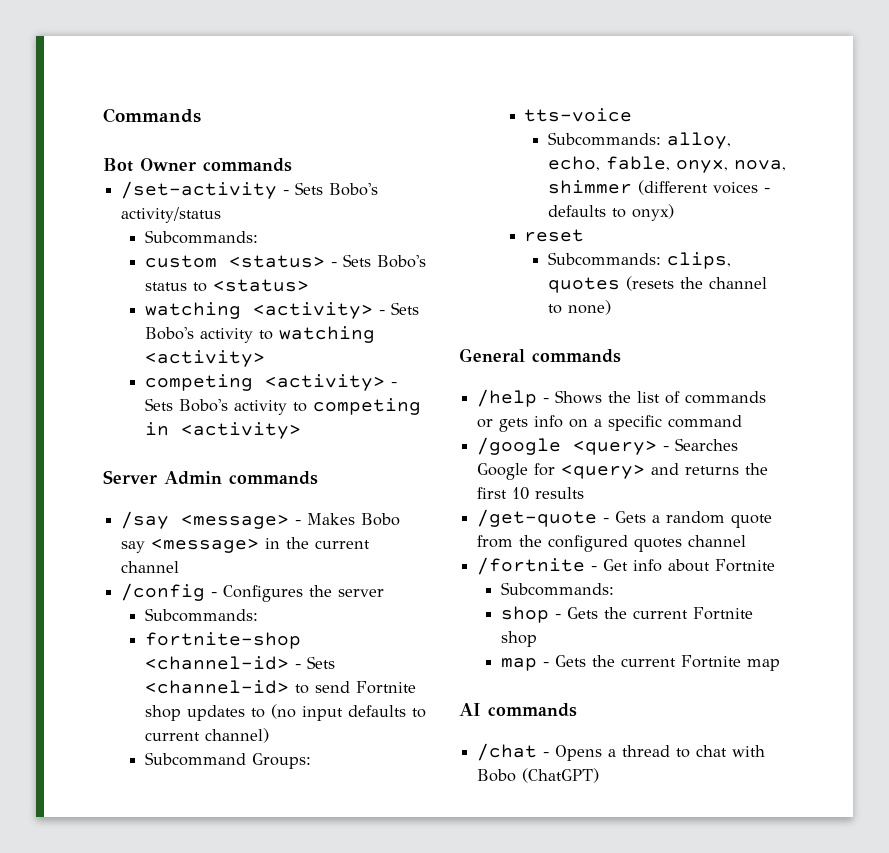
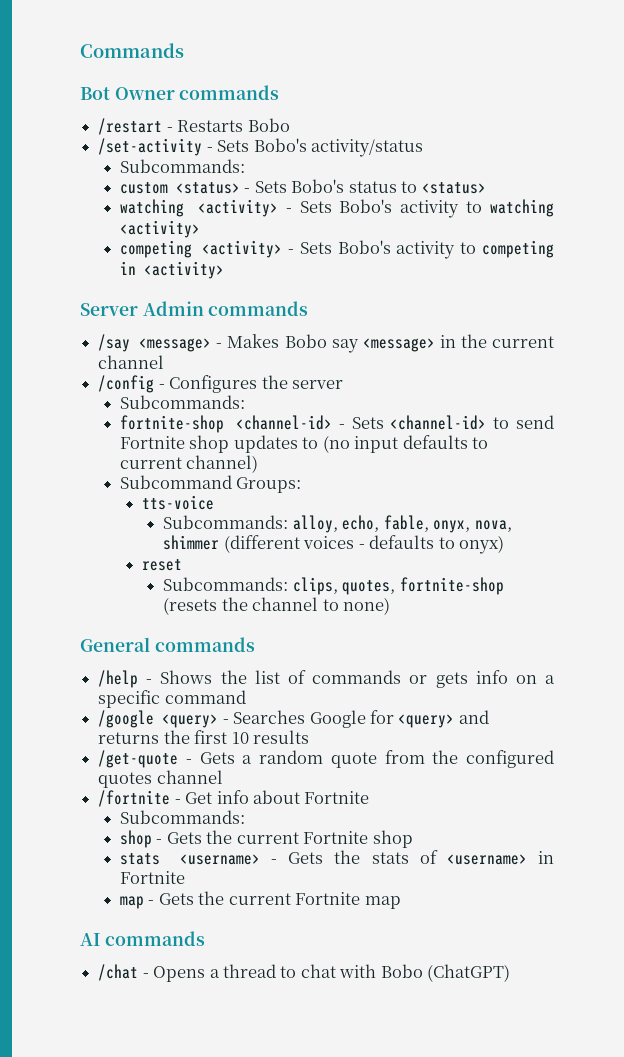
+ /restart - Restarts Bobo
- Subcommands: clips, quotes (resets the channel to none)
+ Subcommands: clips, quotes, fortnite-shop (resets the channel to none)
+ stats <username> - Gets the stats of <username> in Fortnite

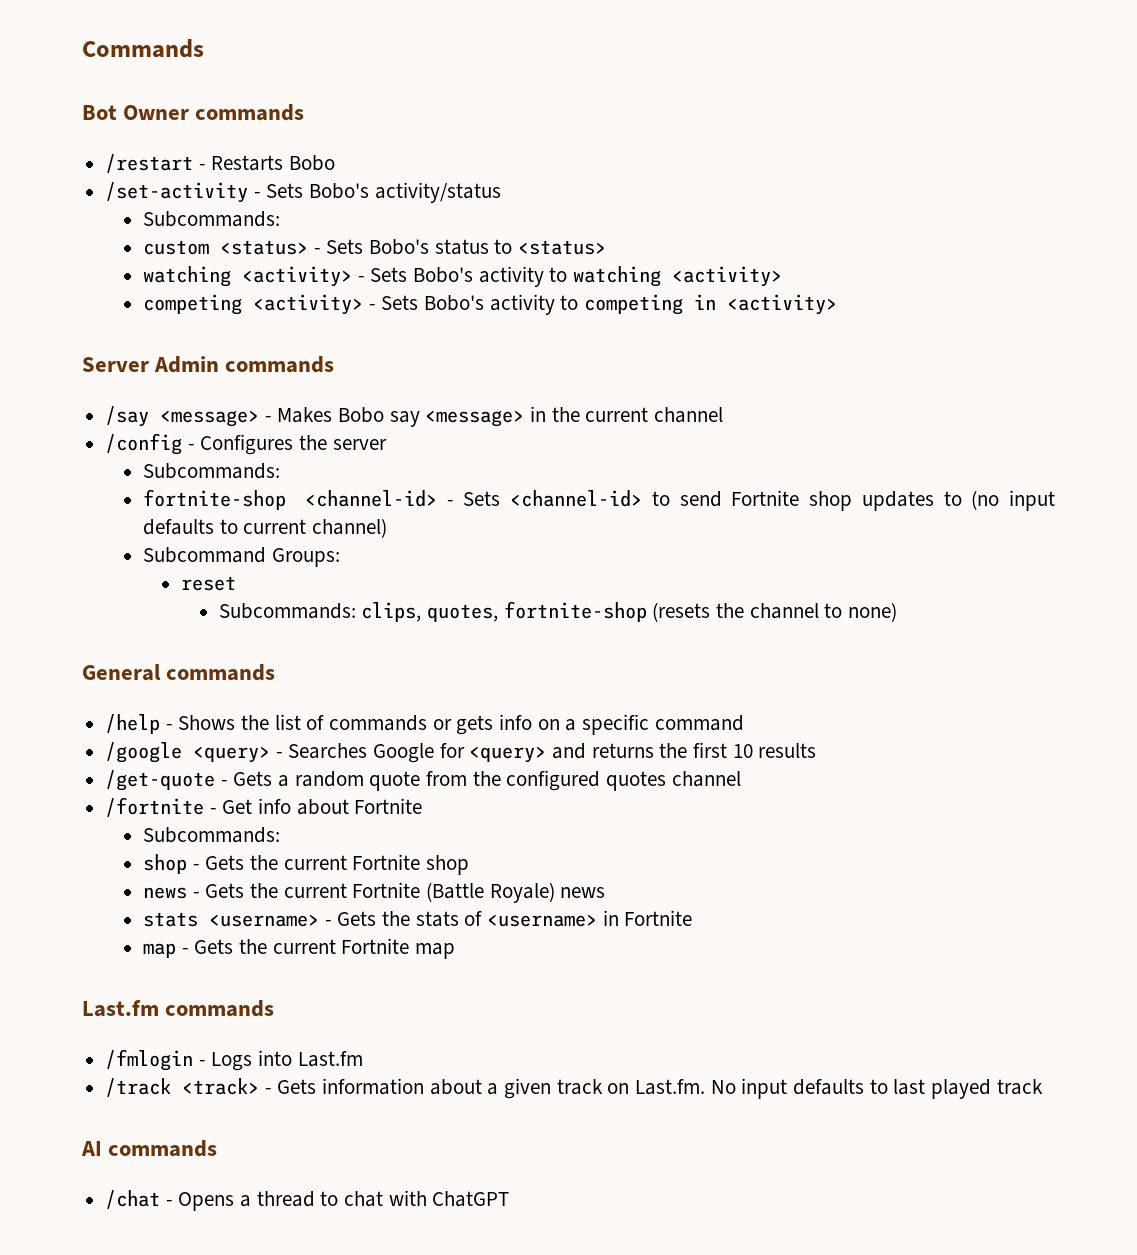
- tts-voice
- Subcommands: alloy, echo, fable, onyx, nova, shimmer (different voices - defaults to onyx)
+ news - Gets the current Fortnite (Battle Royale) news
+ Last.fm commands
+ /fmlogin - Logs into Last.fm
+ /track <track> - Gets information about a given track on Last.fm. No input defaults to last played track
- /chat - Opens a thread to chat with Bobo (ChatGPT)
+ /chat - Opens a thread to chat with ChatGPT

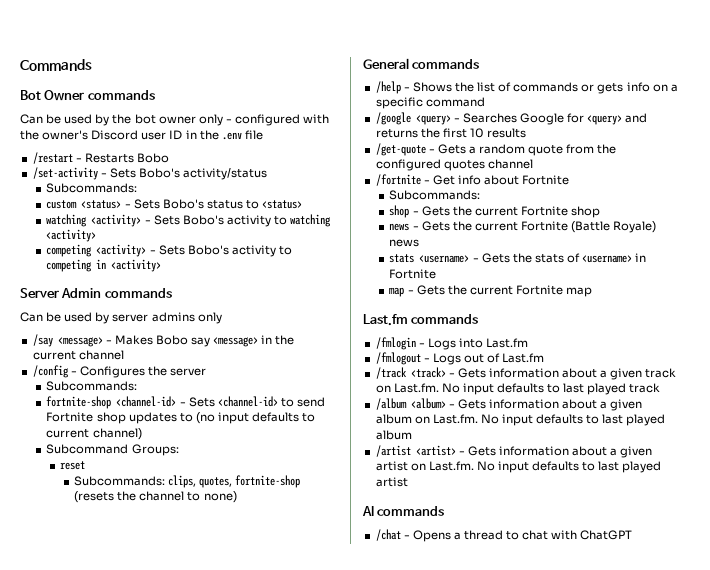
+ Can be used by the bot owner only - configured with the owner's Discord user ID in the .env file
+ Can be used by server admins only
+ /fmlogout - Logs out of Last.fm
+ /album <album> - Gets information about a given album on Last.fm. No input defaults to last played album
+ /artist <artist> - Gets information about a given artist on Last.fm. No input defaults to last played artist

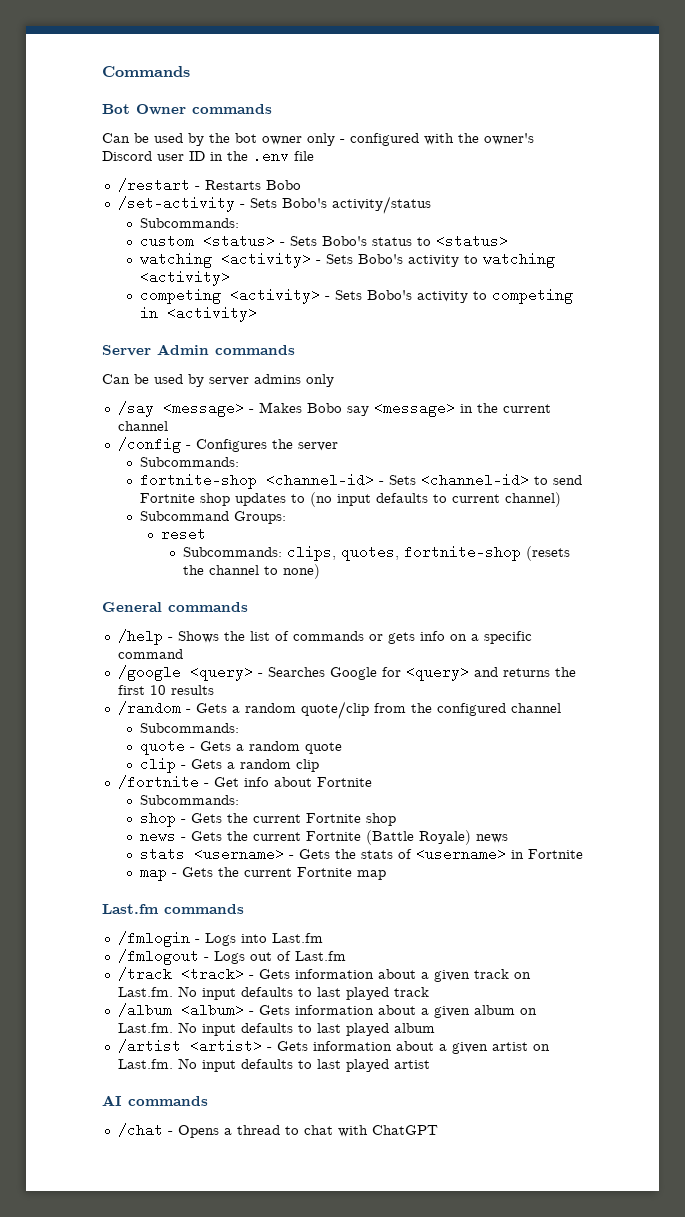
- /get-quote - Gets a random quote from the configured quotes channel
+ /random - Gets a random quote/clip from the configured channel
+ Subcommands:
+ quote - Gets a random quote
+ clip - Gets a random clip

